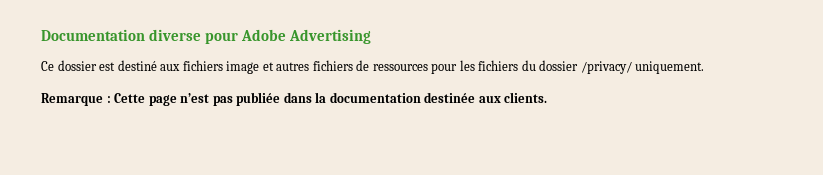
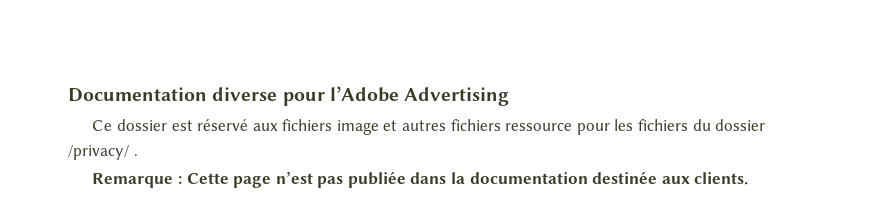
- Documentation diverse pour Adobe Advertising
+ Documentation diverse pour l’Adobe Advertising
- Ce dossier est destiné aux fichiers image et autres fichiers de ressources pour les fichiers du dossier /privacy/ uniquement.
+ Ce dossier est réservé aux fichiers image et autres fichiers ressource pour les fichiers du dossier /privacy/ .

